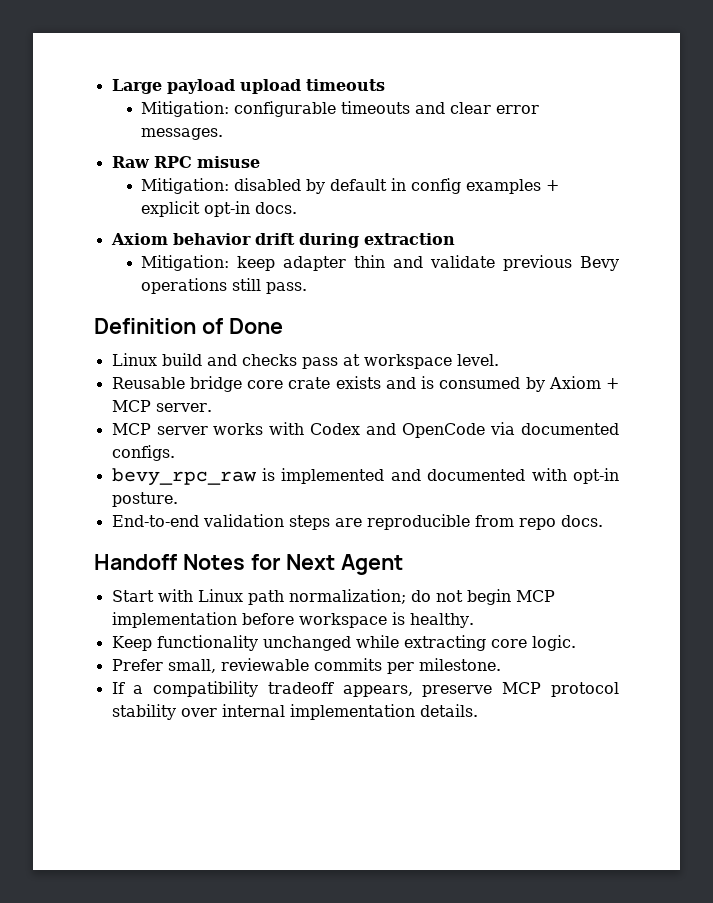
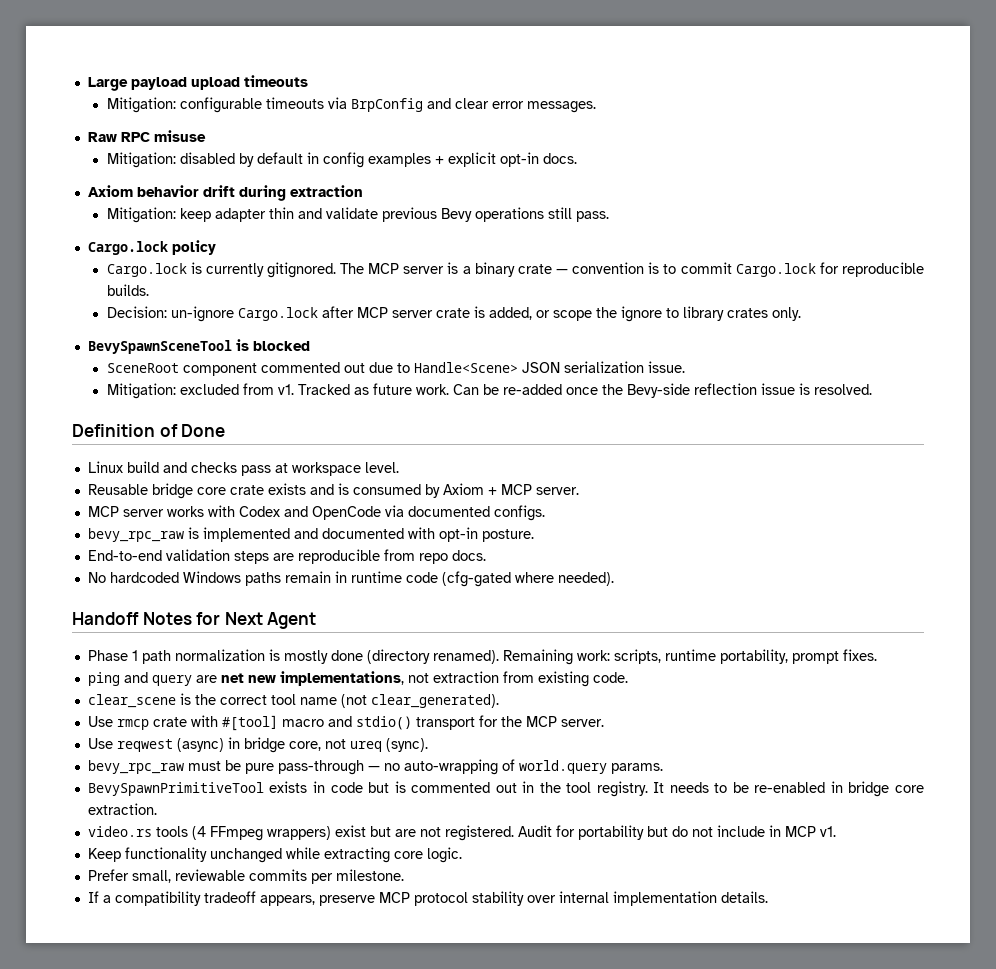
- Mitigation: configurable timeouts and clear error messages.
+ Mitigation: configurable timeouts via BrpConfig and clear error messages.
+ Cargo.lock policy
+ Cargo.lock is currently gitignored. The MCP server is a binary crate — convention is to commit Cargo.lock for reproducible builds.
+ Decision: un-ignore Cargo.lock after MCP server crate is added, or scope the ignore to library crates only.
+ BevySpawnSceneTool is blocked
+ SceneRoot component commented out due to Handle<Scene> JSON serialization issue.
+ Mitigation: excluded from v1. Tracked as future work. Can be re-added once the Bevy-side reflection issue is resolved.
+ No hardcoded Windows paths remain in runtime code (cfg-gated where needed).
- Start with Linux path normalization; do not begin MCP implementation before workspace is healthy.
+ Phase 1 path normalization is mostly done (directory renamed). Remaining work: scripts, runtime portability, prompt fixes.
+ ping and query are net new implementations, not extraction from existing code.
+ clear_scene is the correct tool name (not clear_generated).
+ Use rmcp crate with #[tool] macro and stdio() transport for the MCP server.
+ Use reqwest (async) in bridge core, not ureq (sync).
+ bevy_rpc_raw must be pure pass-through — no auto-wrapping of world.query params.
+ BevySpawnPrimitiveTool exists in code but is commented out in the tool registry. It needs to be re-enabled in bridge core extraction.
+ video.rs tools (4 FFmpeg wrappers) exist but are not registered. Audit for portability but do not include in MCP v1.

